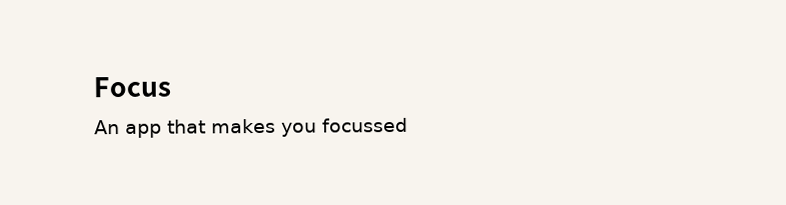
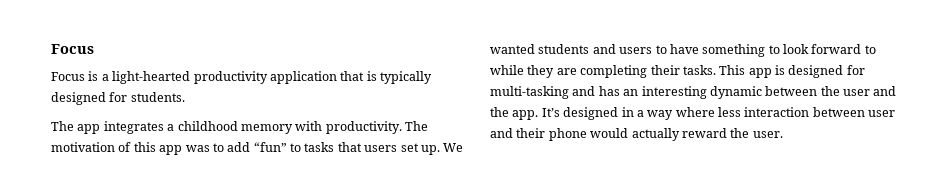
- An app that makes you focussed
+ Focus is a light-hearted productivity application that is typically designed for students.
+ The app integrates a childhood memory with productivity. The motivation of this app was to add “fun” to tasks that users set up. We wanted students and users to have something to look forward to while they are completing their tasks. This app is designed for multi-tasking and has an interesting dynamic between the user and the app. It’s designed in a way where less interaction between user and their phone would actually reward the user.

